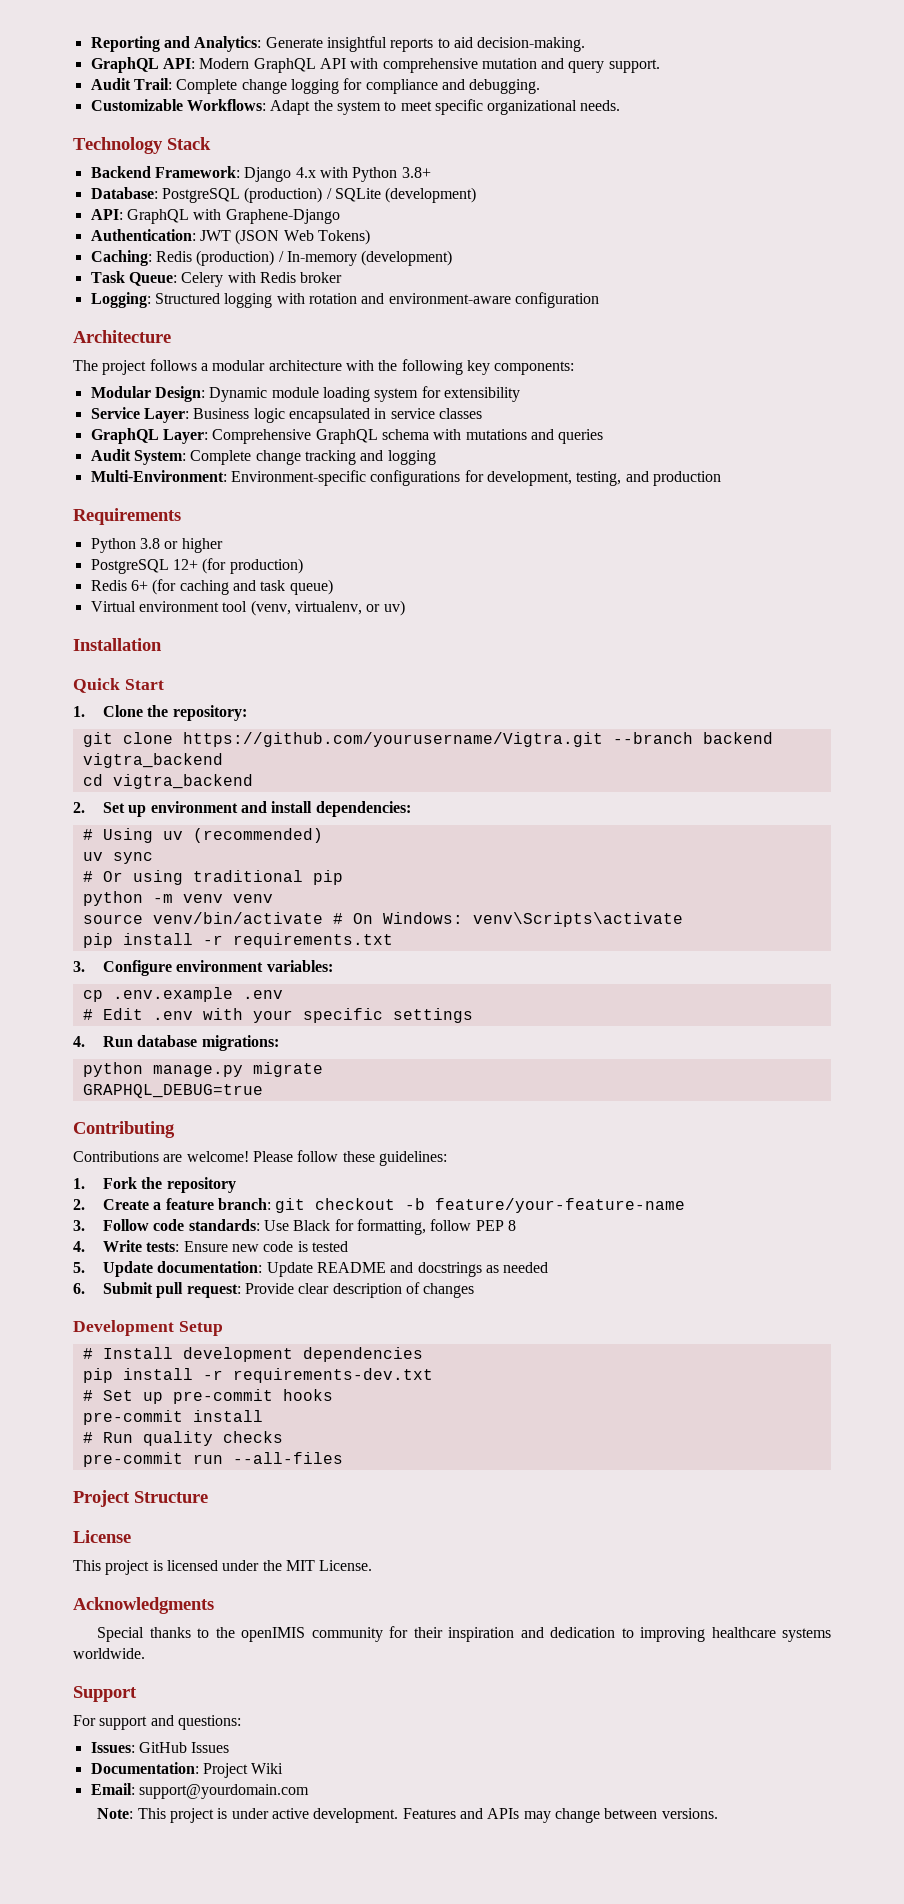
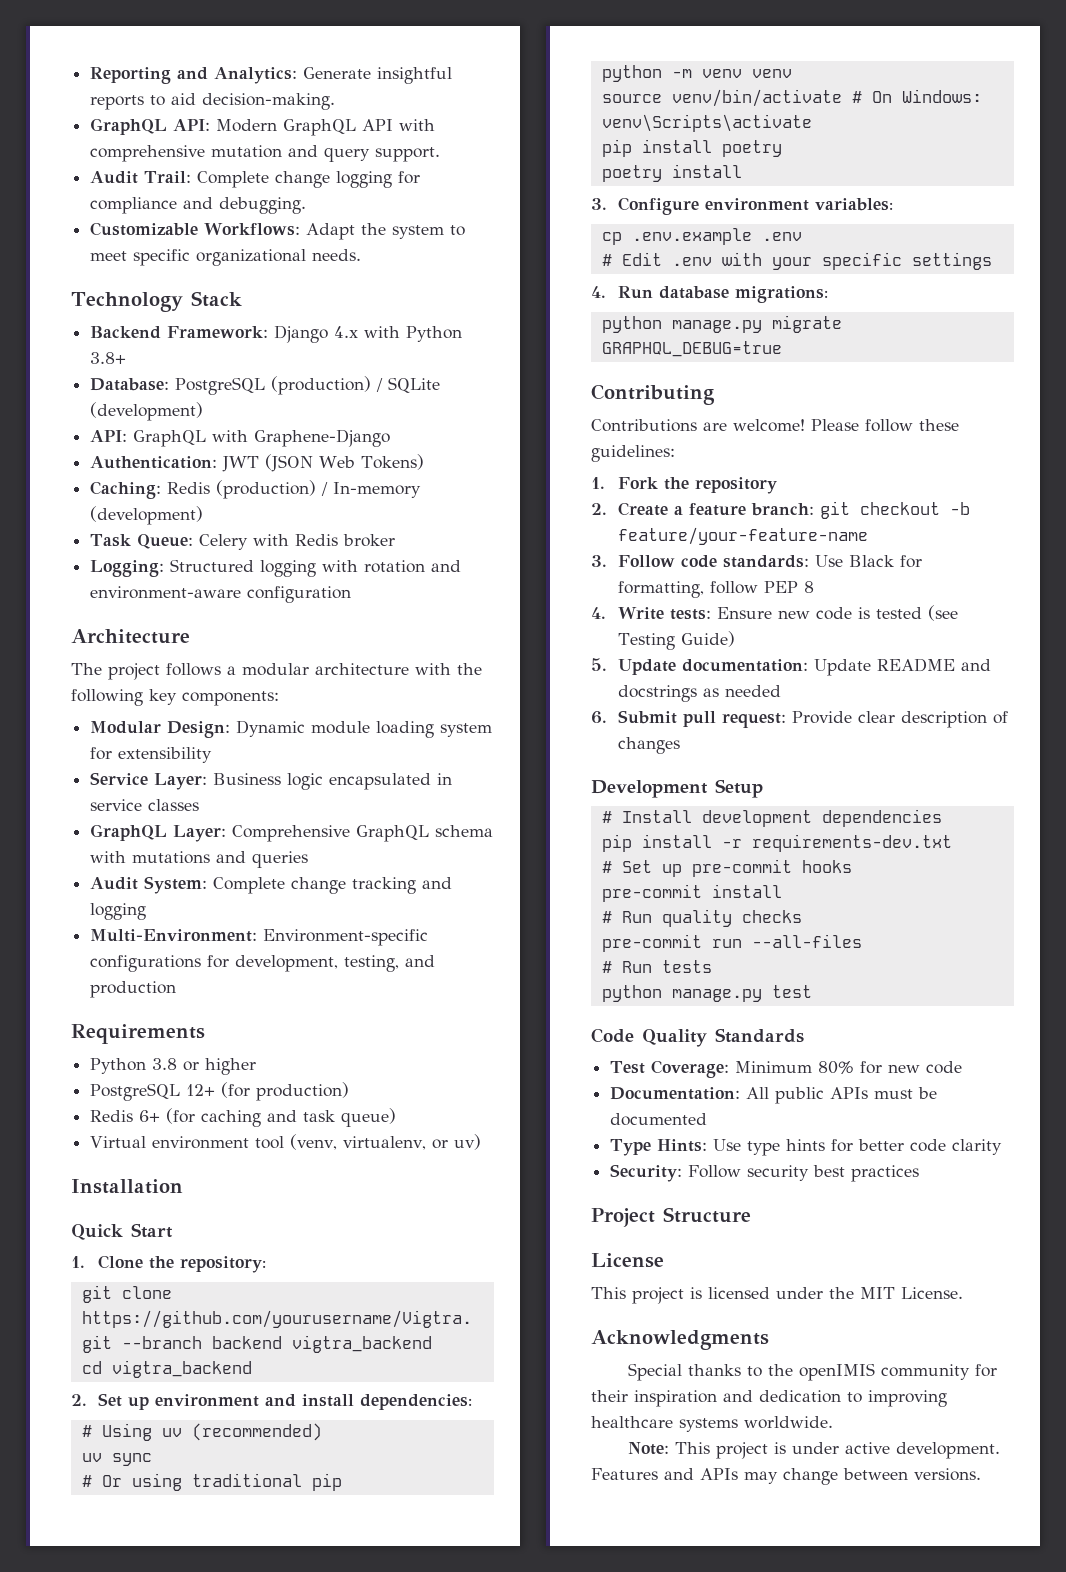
- pip install -r requirements.txt
+ pip install poetry
+ poetry install
- 4. Write tests: Ensure new code is tested
+ 4. Write tests: Ensure new code is tested (see Testing Guide)
+ # Run tests
+ python manage.py test
+ Code Quality Standards
+ Test Coverage: Minimum 80% for new code
+ Documentation: All public APIs must be documented
+ Type Hints: Use type hints for better code clarity
+ Security: Follow security best practices
- Support
- For support and questions:
- Issues: GitHub Issues
- Documentation: Project Wiki
- Email: support@yourdomain.com

